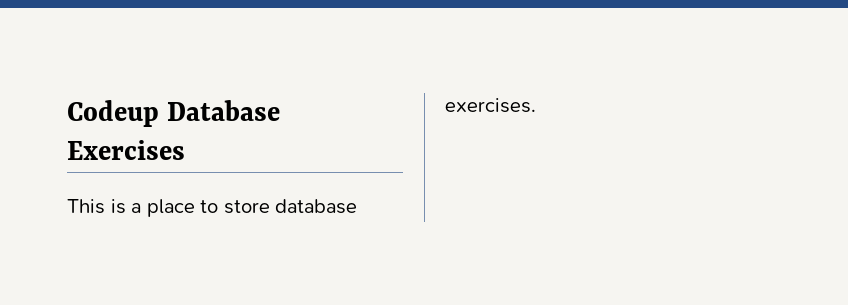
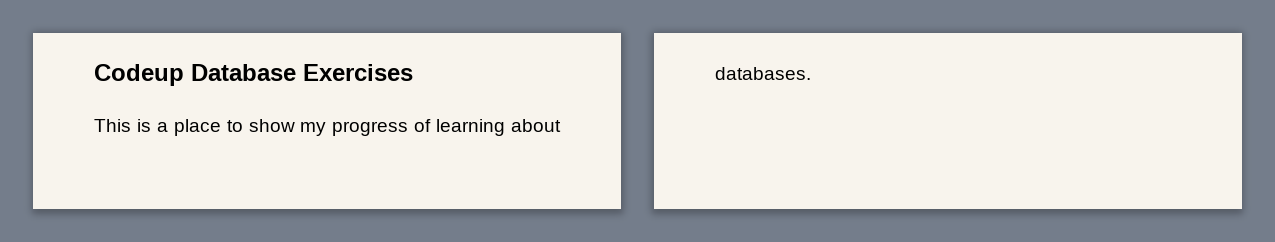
- This is a place to store database exercises.
+ This is a place to show my progress of learning about databases.

